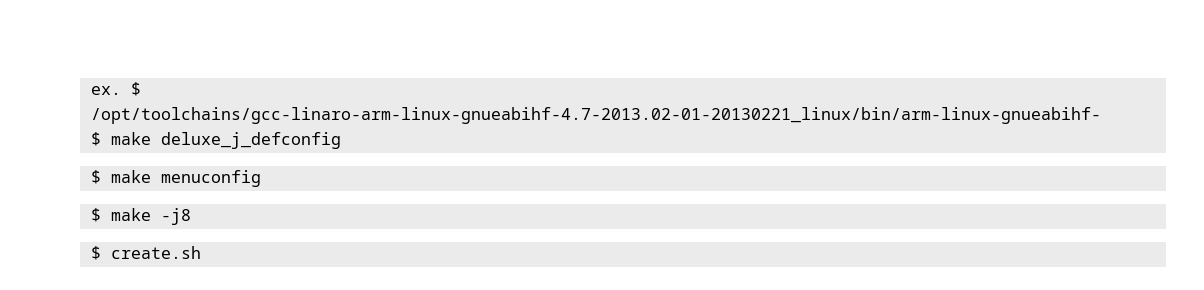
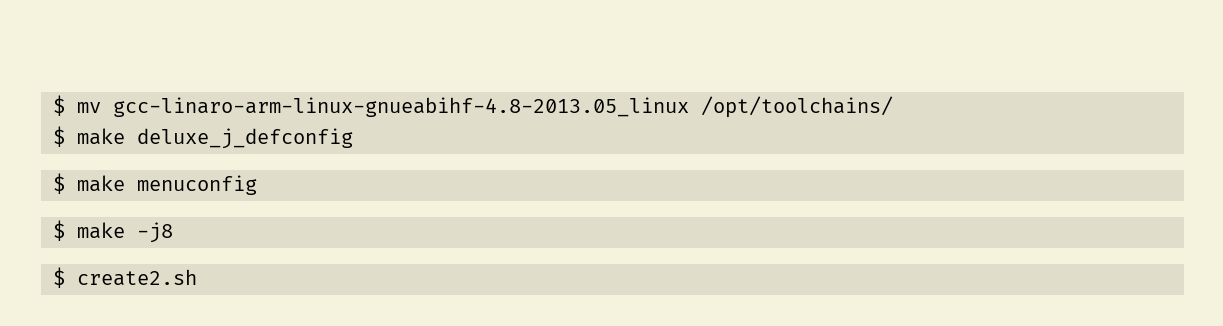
- ex. $ /opt/toolchains/gcc-linaro-arm-linux-gnueabihf-4.7-2013.02-01-20130221_linux/bin/arm-linux-gnueabihf-
+ $ mv gcc-linaro-arm-linux-gnueabihf-4.8-2013.05_linux /opt/toolchains/
- $ create.sh
+ $ create2.sh

